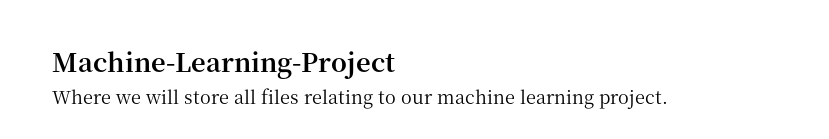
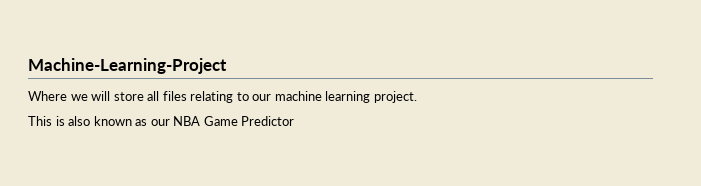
+ This is also known as our NBA Game Predictor

